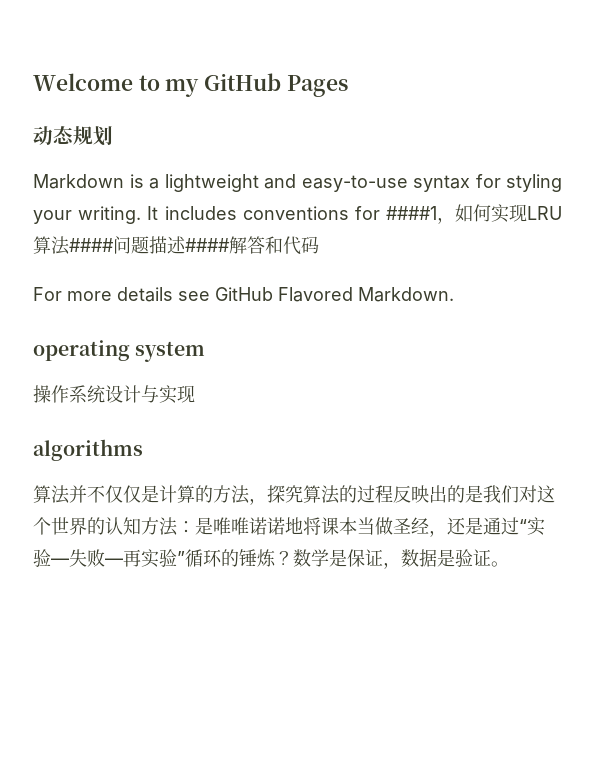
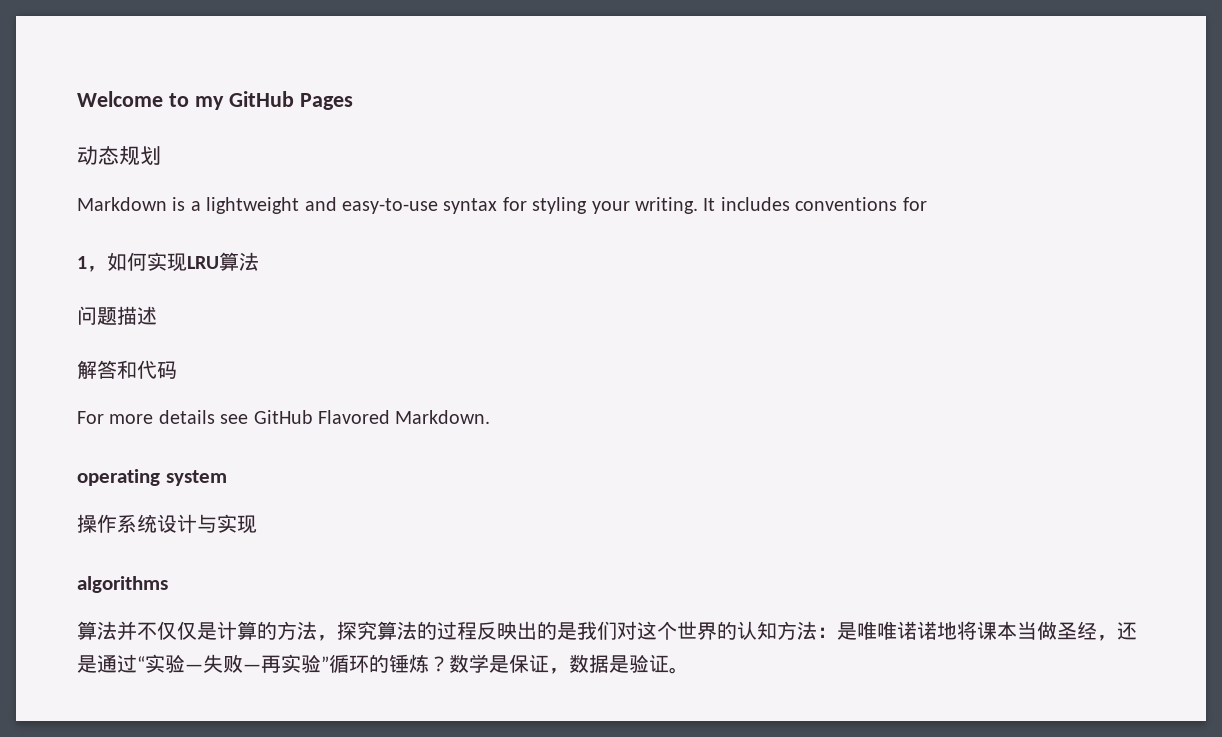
- It includes conventions for ####1，如何实现LRU算法####问题描述####解答和代码
+ It includes conventions for
+ 1，如何实现LRU算法
+ 问题描述
+ 解答和代码

